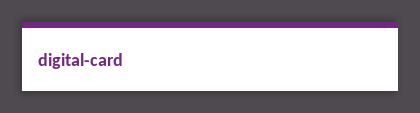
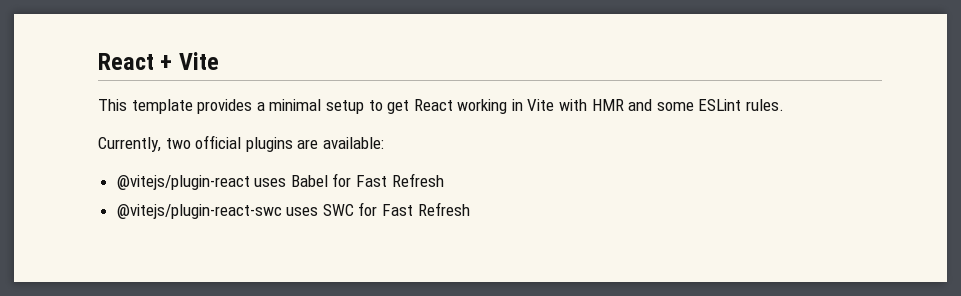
- digital-card
+ React + Vite
+ This template provides a minimal setup to get React working in Vite with HMR and some ESLint rules.
+ Currently, two official plugins are available:
+ @vitejs/plugin-react uses Babel for Fast Refresh
+ @vitejs/plugin-react-swc uses SWC for Fast Refresh

